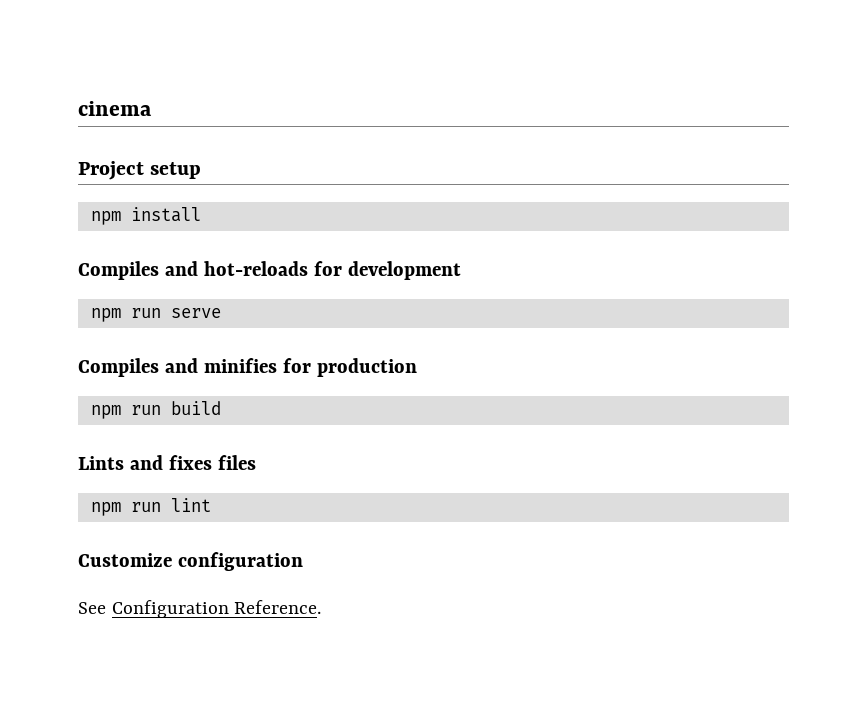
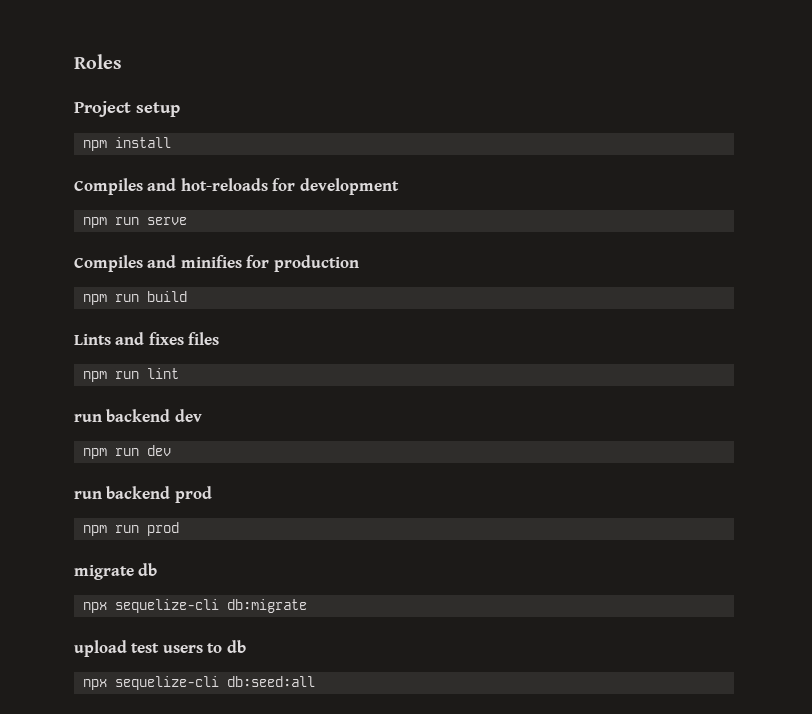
- cinema
+ Roles
- Customize configuration
- See Configuration Reference.
+ run backend dev
+ npm run dev
+ run backend prod
+ npm run prod
+ migrate db
+ npx sequelize-cli db:migrate
+ upload test users to db
+ npx sequelize-cli db:seed:all

